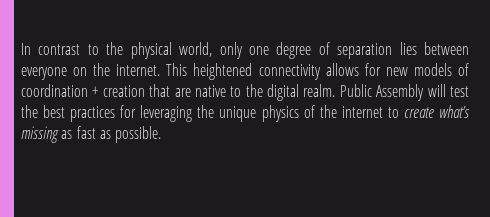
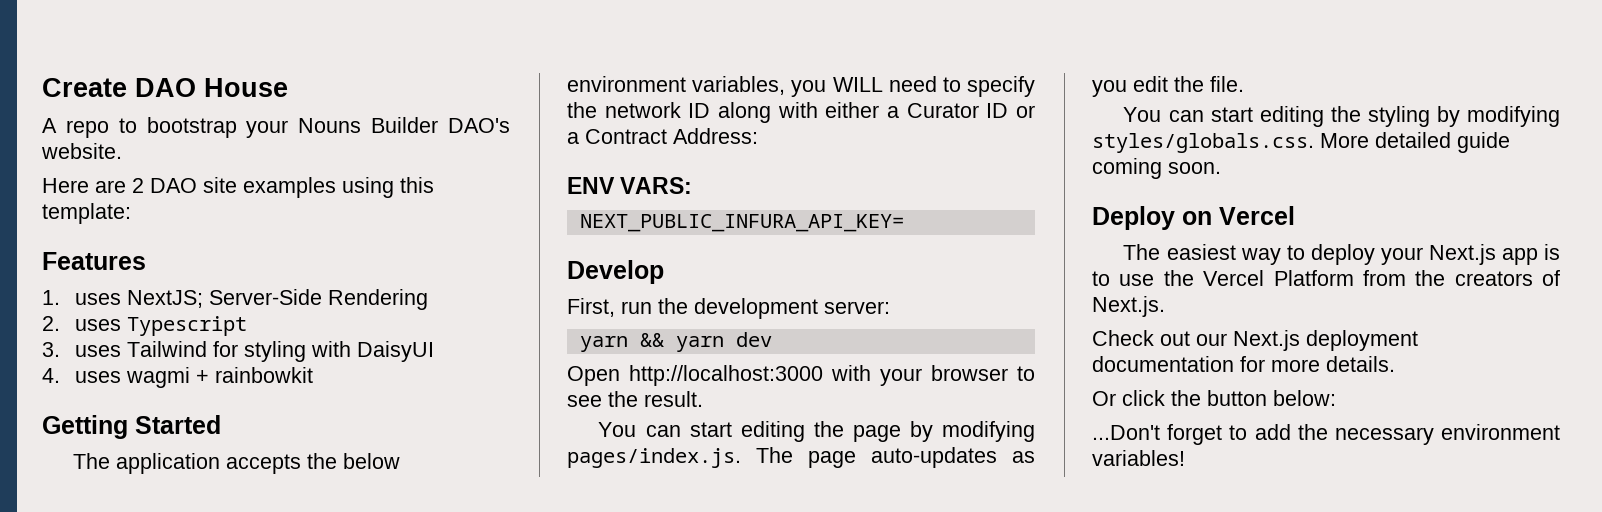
- In contrast to the physical world, only one degree of separation lies between everyone on the internet. This heightened connectivity allows for new models of coordination + creation that are native to the digital realm. Public Assembly will test the best practices for leveraging the unique physics of the internet to create what’s missing as fast as possible.
+ Create DAO House
+ A repo to bootstrap your Nouns Builder DAO's website.
+ Here are 2 DAO site examples using this template:
+ Features
+ 1. uses NextJS; Server-Side Rendering
+ 2. uses Typescript
+ 3. uses Tailwind for styling with DaisyUI
+ 4. uses wagmi + rainbowkit
+ Getting Started
+ The application accepts the below environment variables, you WILL need to specify the network ID along with either a Curator ID or a Contract Address:
+ ENV VARS:
+ NEXT_PUBLIC_INFURA_API_KEY=
+ Develop
+ First, run the development server:
+ yarn && yarn dev
+ Open http://localhost:3000 with your browser to see the result.
+ You can start editing the page by modifying pages/index.js. The page auto-updates as you edit the file.
+ You can start editing the styling by modifying styles/globals.css. More detailed guide coming soon.
+ Deploy on Vercel
+ The easiest way to deploy your Next.js app is to use the Vercel Platform from the creators of Next.js.
+ Check out our Next.js deployment documentation for more details.
+ Or click the button below:
+ ...Don't forget to add the necessary environment variables!

